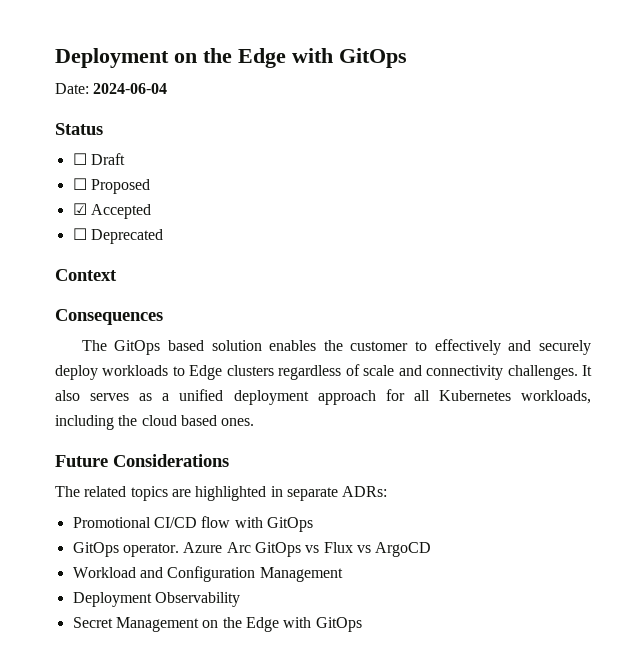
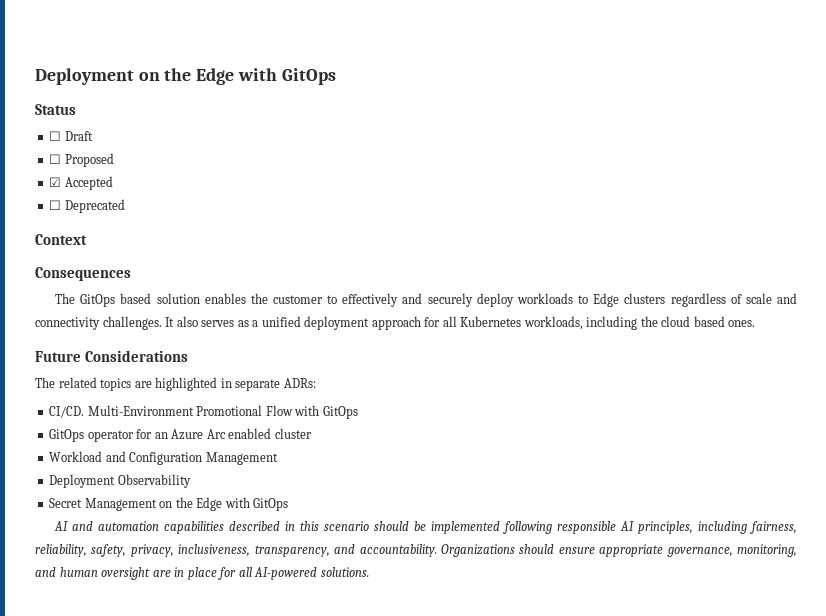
- Date: 2024-06-04
- Promotional CI/CD flow with GitOps
+ CI/CD. Multi-Environment Promotional Flow with GitOps
- GitOps operator. Azure Arc GitOps vs Flux vs ArgoCD
+ GitOps operator for an Azure Arc enabled cluster
+ AI and automation capabilities described in this scenario should be implemented following responsible AI principles, including fairness, reliability, safety, privacy, inclusiveness, transparency, and accountability. Organizations should ensure appropriate governance, monitoring, and human oversight are in place for all AI-powered solutions.

